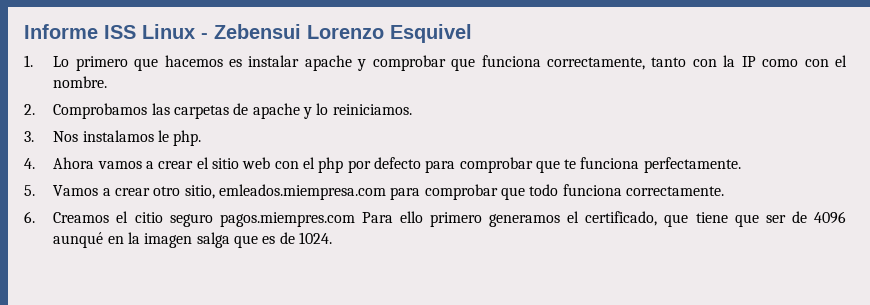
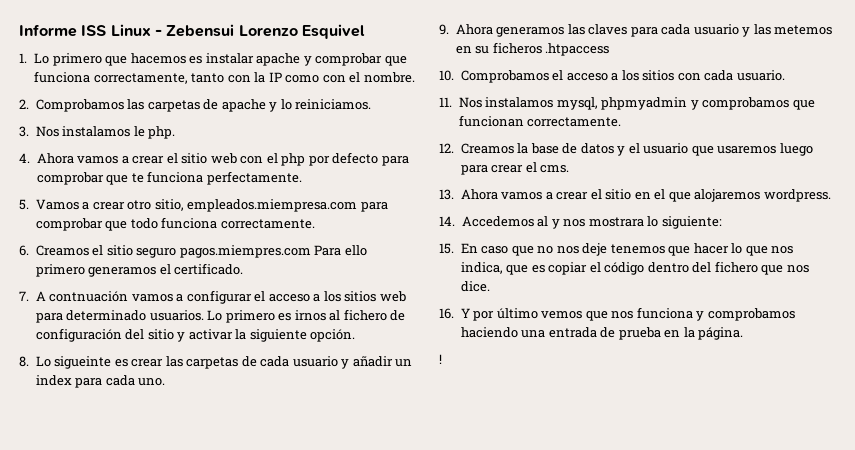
- 5. Vamos a crear otro sitio, emleados.miempresa.com para comprobar que todo funciona correctamente.
+ 5. Vamos a crear otro sitio, empleados.miempresa.com para comprobar que todo funciona correctamente.
- 6. Creamos el citio seguro pagos.miempres.com Para ello primero generamos el certificado, que tiene que ser de 4096 aunqué en la imagen salga que es de 1024.
+ 6. Creamos el sitio seguro pagos.miempres.com Para ello primero generamos el certificado.
+ 7. A contnuación vamos a configurar el acceso a los sitios web para determinado usuarios. Lo primero es irnos al fichero de configuración del sitio y activar la siguiente opción.
+ 8. Lo sigueinte es crear las carpetas de cada usuario y añadir un index para cada uno.
+ 9. Ahora generamos las claves para cada usuario y las metemos en su ficheros .htpaccess
+ 10. Comprobamos el acceso a los sitios con cada usuario.
+ 11. Nos instalamos mysql, phpmyadmin y comprobamos que funcionan correctamente.
+ 12. Creamos la base de datos y el usuario que usaremos luego para crear el cms.
+ 13. Ahora vamos a crear el sitio en el que alojaremos wordpress.
+ 14. Accedemos al y nos mostrara lo siguiente:
+ 15. En caso que no nos deje tenemos que hacer lo que nos indica, que es copiar el código dentro del fichero que nos dice.
+ 16. Y por último vemos que nos funciona y comprobamos haciendo una entrada de prueba en la página.
+ !

